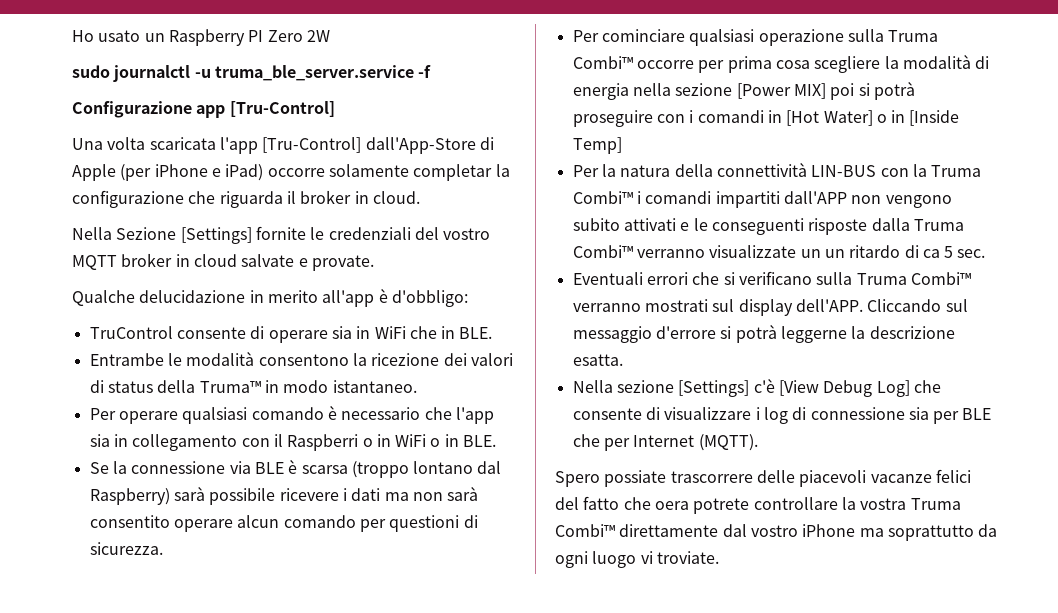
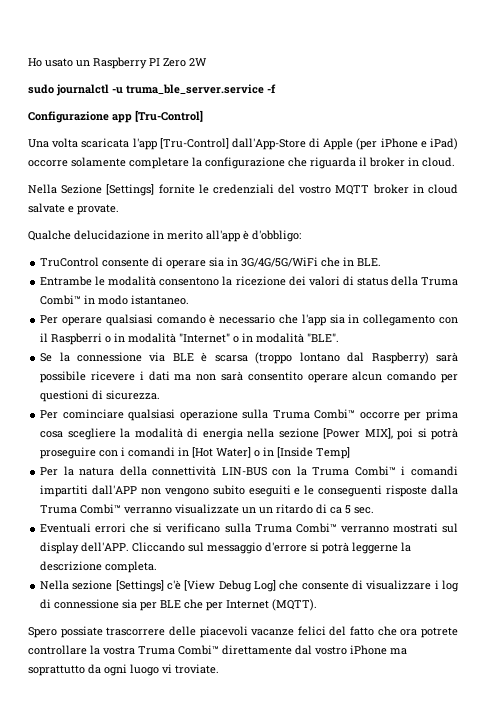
- Una volta scaricata l'app [Tru-Control] dall'App-Store di Apple (per iPhone e iPad) occorre solamente completar la configurazione che riguarda il broker in cloud.
+ Una volta scaricata l'app [Tru-Control] dall'App-Store di Apple (per iPhone e iPad) occorre solamente completare la configurazione che riguarda il broker in cloud.
- TruControl consente di operare sia in WiFi che in BLE.
+ TruControl consente di operare sia in 3G/4G/5G/WiFi che in BLE.
- Entrambe le modalità consentono la ricezione dei valori di status della Truma™ in modo istantaneo.
+ Entrambe le modalità consentono la ricezione dei valori di status della Truma Combi™ in modo istantaneo.
- Per operare qualsiasi comando è necessario che l'app sia in collegamento con il Raspberri o in WiFi o in BLE.
+ Per operare qualsiasi comando è necessario che l'app sia in collegamento con il Raspberri o in modalità "Internet" o in modalità "BLE".
- Per cominciare qualsiasi operazione sulla Truma Combi™ occorre per prima cosa scegliere la modalità di energia nella sezione [Power MIX] poi si potrà proseguire con i comandi in [Hot Water] o in [Inside Temp]
+ Per cominciare qualsiasi operazione sulla Truma Combi™ occorre per prima cosa scegliere la modalità di energia nella sezione [Power MIX], poi si potrà proseguire con i comandi in [Hot Water] o in [Inside Temp]
- Per la natura della connettività LIN-BUS con la Truma Combi™ i comandi impartiti dall'APP non vengono subito attivati e le conseguenti risposte dalla Truma Combi™ verranno visualizzate un un ritardo di ca 5 sec.
+ Per la natura della connettività LIN-BUS con la Truma Combi™ i comandi impartiti dall'APP non vengono subito eseguiti e le conseguenti risposte dalla Truma Combi™ verranno visualizzate un un ritardo di ca 5 sec.
- Cliccando sul messaggio d'errore si potrà leggerne la descrizione esatta.
+ Cliccando sul messaggio d'errore si potrà leggerne la descrizione completa.
- Spero possiate trascorrere delle piacevoli vacanze felici del fatto che oera potrete controllare la vostra Truma Combi™ direttamente dal vostro iPhone ma soprattutto da ogni luogo vi troviate.
+ Spero possiate trascorrere delle piacevoli vacanze felici del fatto che ora potrete controllare la vostra Truma Combi™ direttamente dal vostro iPhone ma soprattutto da ogni luogo vi troviate.

